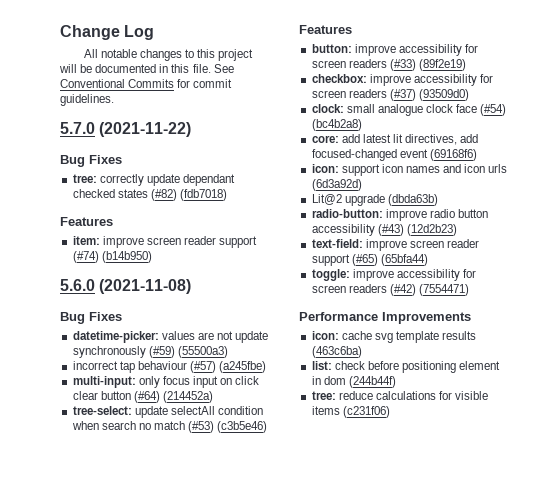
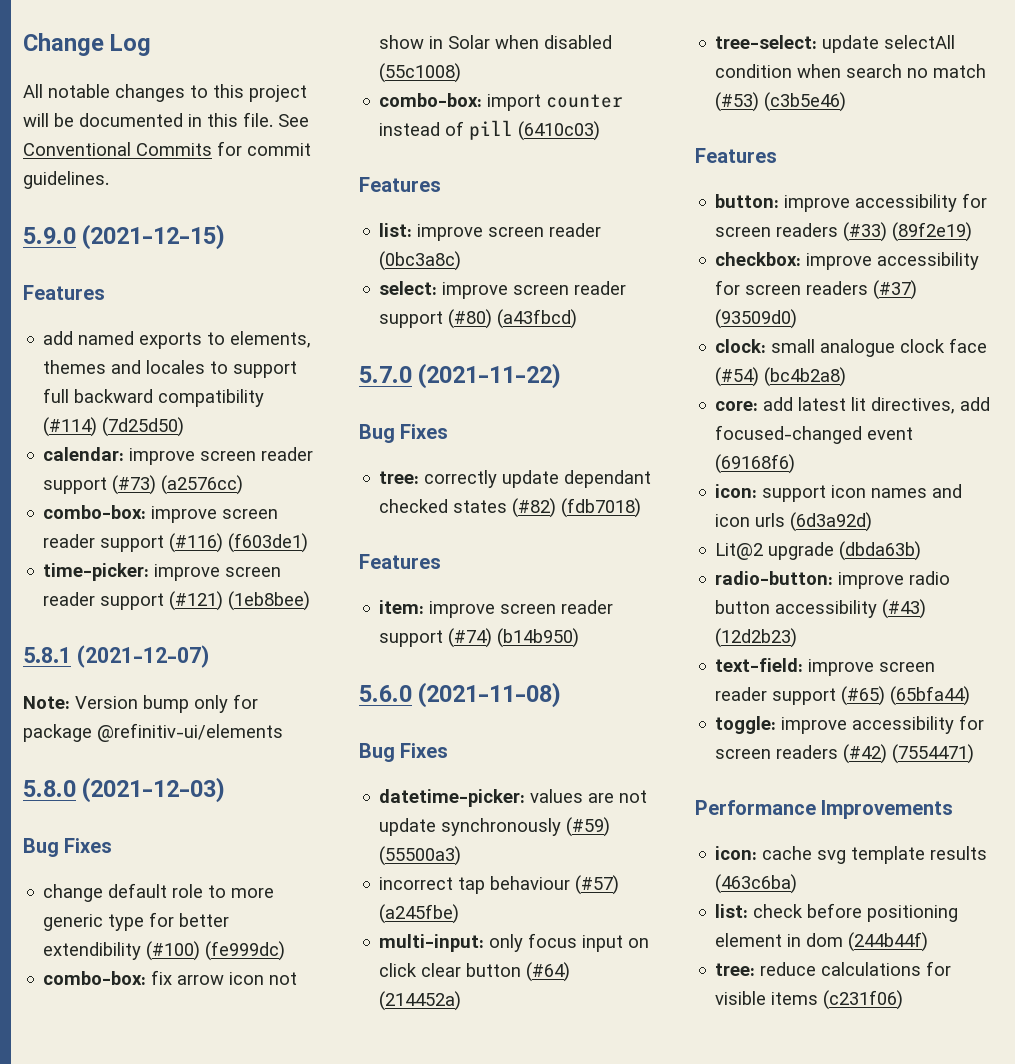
+ 5.9.0 (2021-12-15)
+ Features
+ add named exports to elements, themes and locales to support full backward compatibility (#114) (7d25d50)
+ calendar: improve screen reader support (#73) (a2576cc)
+ combo-box: improve screen reader support (#116) (f603de1)
+ time-picker: improve screen reader support (#121) (1eb8bee)
+ 5.8.1 (2021-12-07)
+ Note: Version bump only for package @refinitiv-ui/elements
+ 5.8.0 (2021-12-03)
+ Bug Fixes
+ change default role to more generic type for better extendibility (#100) (fe999dc)
+ combo-box: fix arrow icon not show in Solar when disabled (55c1008)
+ combo-box: import counter instead of pill (6410c03)
+ Features
+ list: improve screen reader (0bc3a8c)
+ select: improve screen reader support (#80) (a43fbcd)

